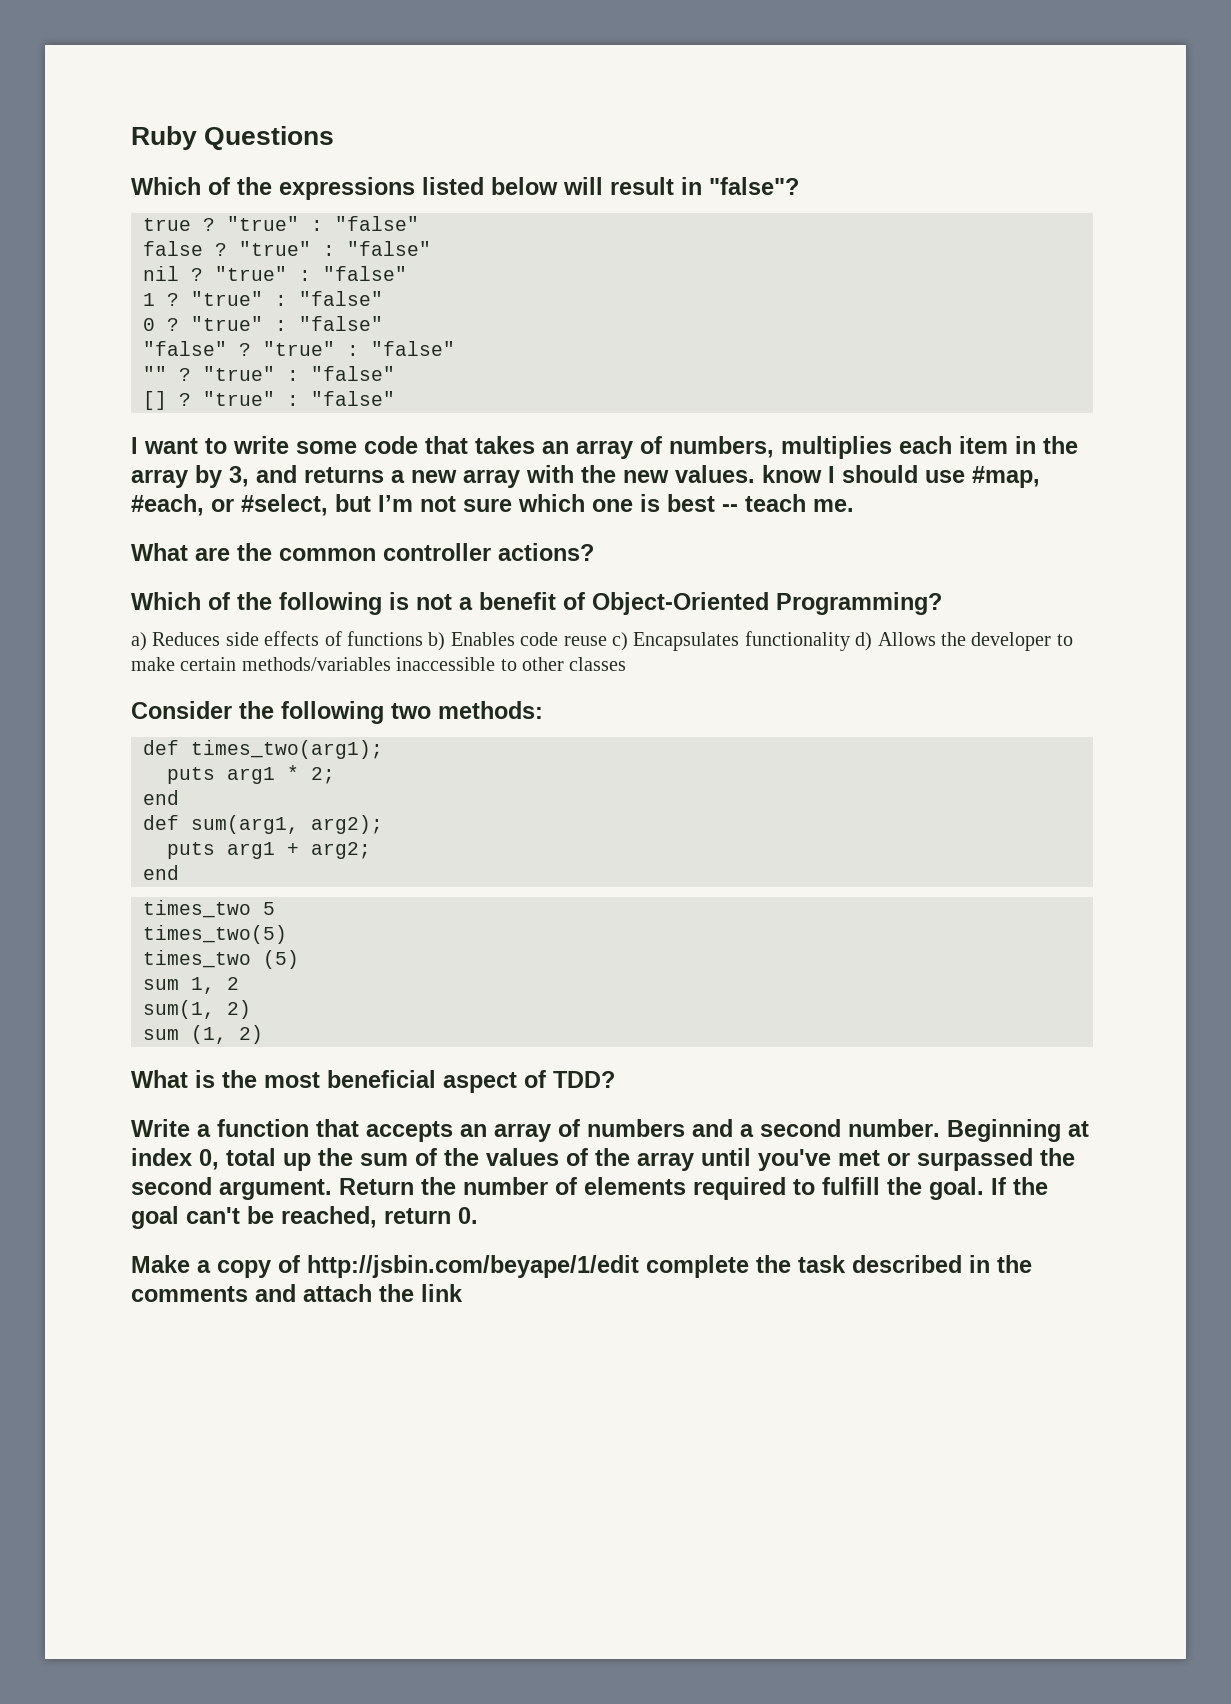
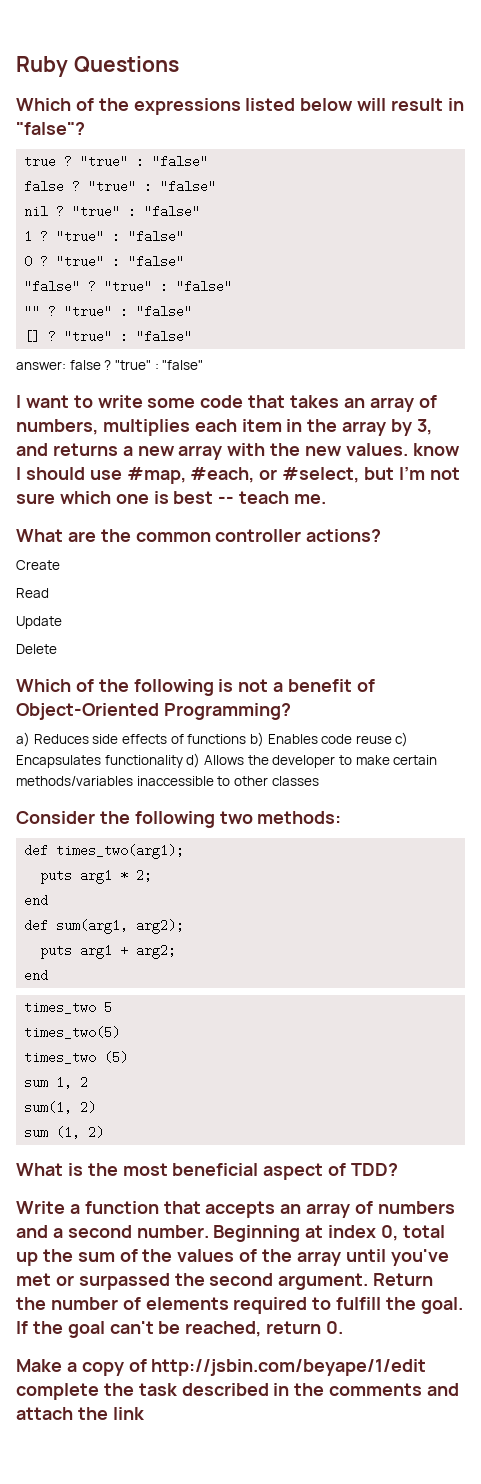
+ answer: false ? "true" : "false"
+ Create
+ Read
+ Update
+ Delete

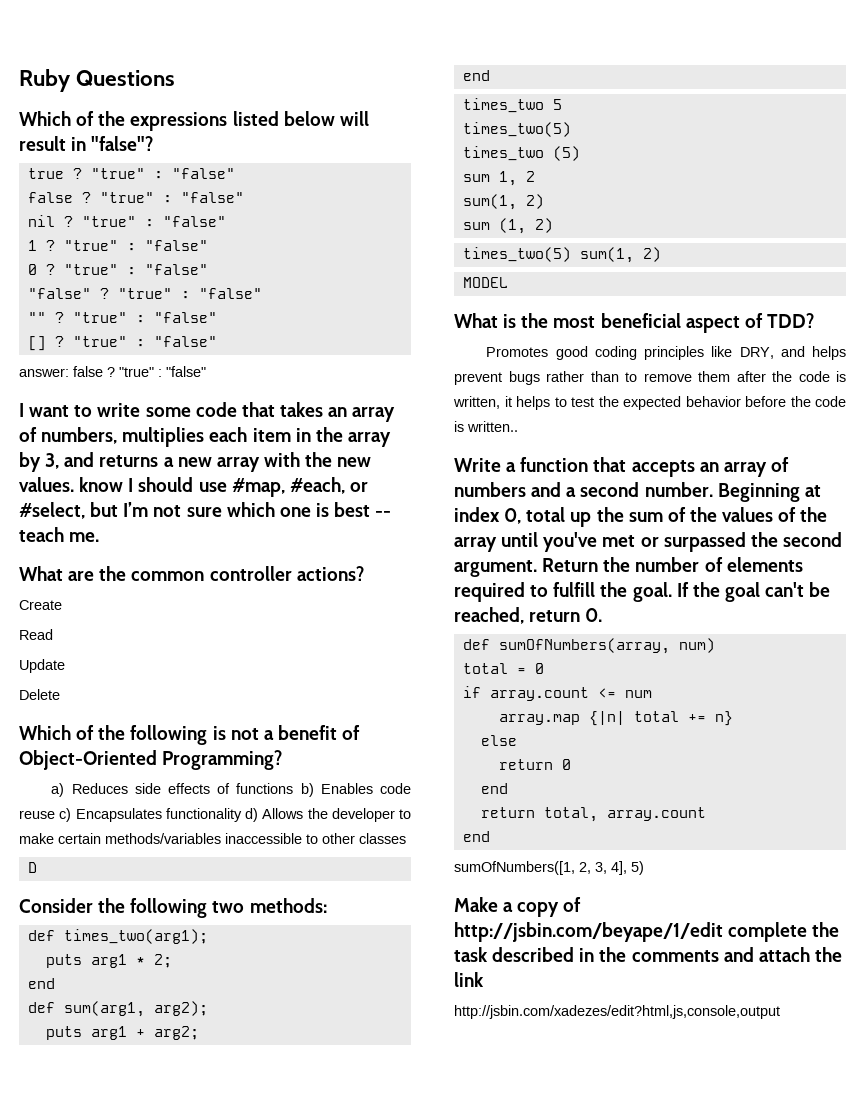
+ D
+ times_two(5) sum(1, 2)
+ MODEL
+ Promotes good coding principles like DRY, and helps prevent bugs rather than to remove them after the code is written, it helps to test the expected behavior before the code is written..
+ def sumOfNumbers(array, num)
+ total = 0
+ if array.count <= num
+ array.map {|n| total += n}
+ else
+ return 0
+ end
+ return total, array.count
+ end
+ sumOfNumbers([1, 2, 3, 4], 5)
+ http://jsbin.com/xadezes/edit?html,js,console,output

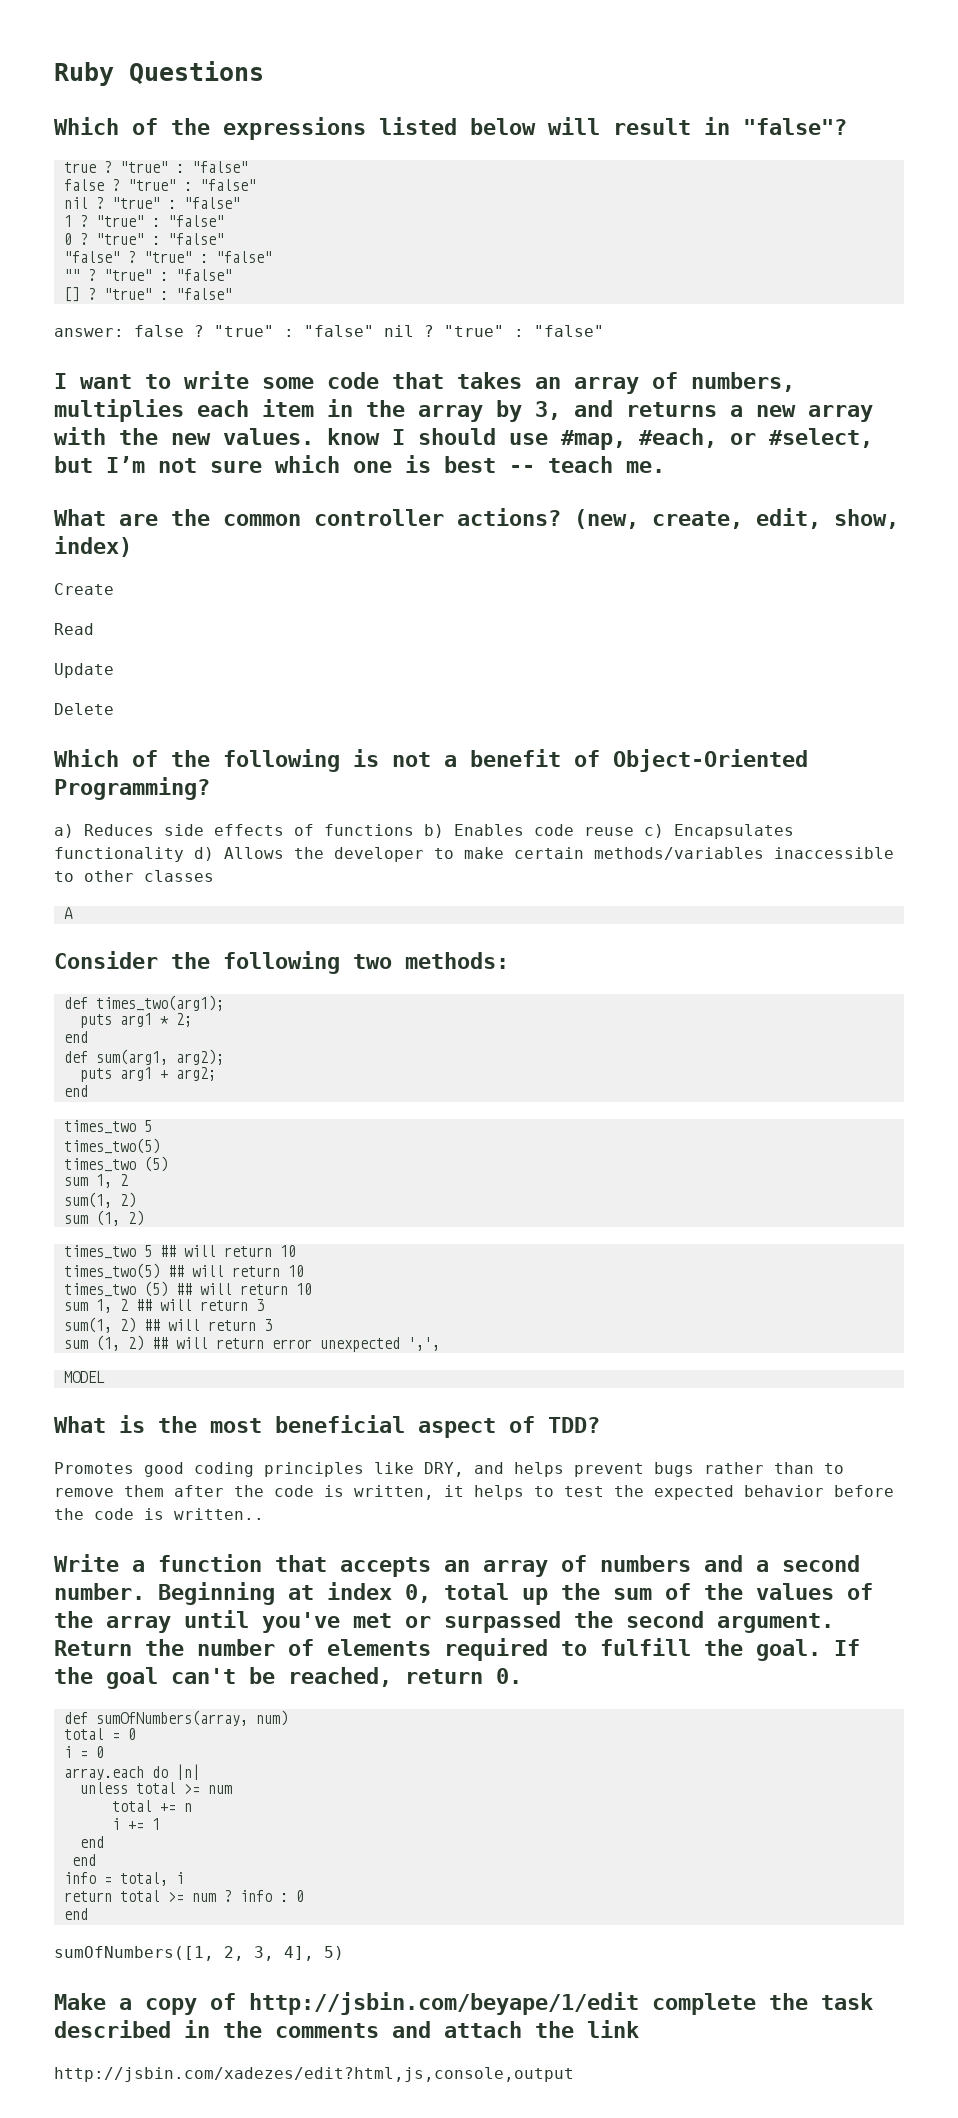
- answer: false ? "true" : "false"
+ answer: false ? "true" : "false" nil ? "true" : "false"
+ (new, create, edit, show, index)
- D
+ A
- times_two(5) sum(1, 2)
+ times_two 5 ## will return 10
+ times_two(5) ## will return 10
+ times_two (5) ## will return 10
+ sum 1, 2 ## will return 3
+ sum(1, 2) ## will return 3
+ sum (1, 2) ## will return error unexpected ',',
- if array.count <= num
- array.map {|n| total += n}
- else
- return 0
+ i = 0
+ array.each do |n|
+ unless total >= num
+ total += n
+ i += 1
  end
- return total, array.count
+ end
+ info = total, i
+ return total >= num ? info : 0

